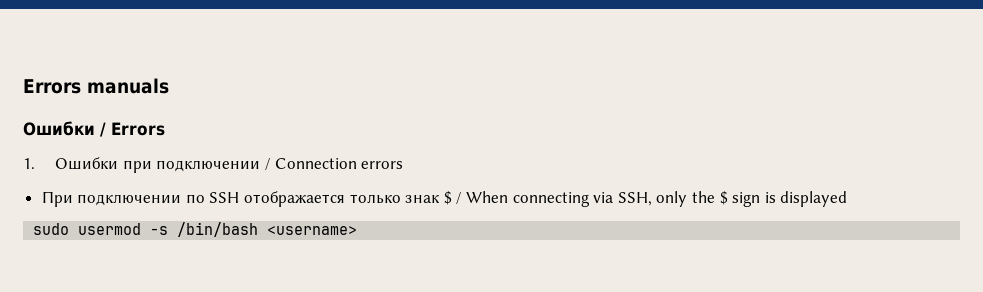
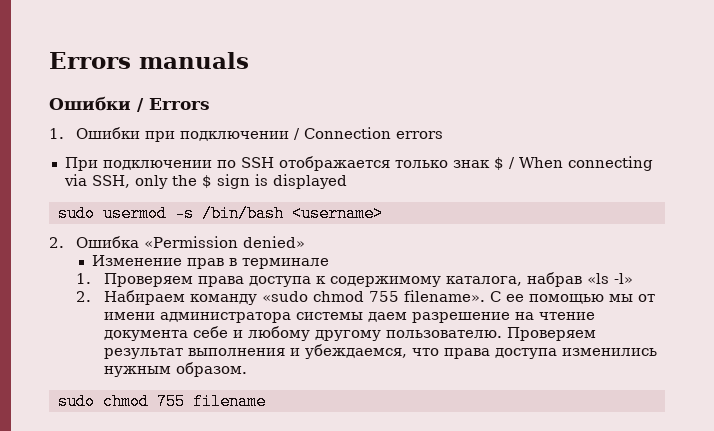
+ 2. Ошибка «Permission denied»
+ Изменение прав в терминале
+ 1. Проверяем права доступа к содержимому каталога, набрав «ls -l»
+ 2. Набираем команду «sudo chmod 755 filename». С ее помощью мы от имени администратора системы даем разрешение на чтение документа себе и любому другому пользователю. Проверяем результат выполнения и убеждаемся, что права доступа изменились нужным образом.
+ sudo chmod 755 filename

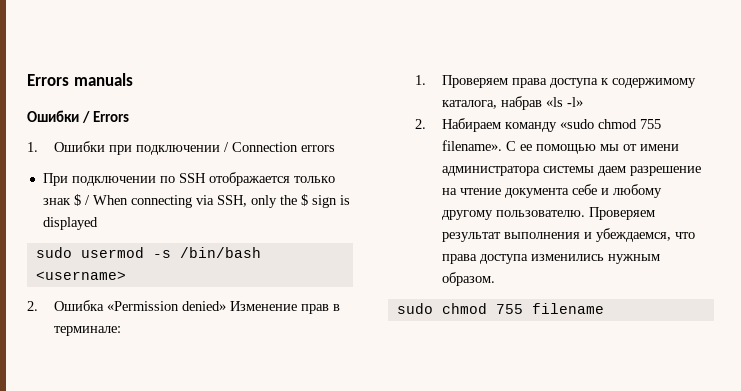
- 2. Ошибка «Permission denied»
- Изменение прав в терминале
+ 2. Ошибка «Permission denied» Изменение прав в терминале:

